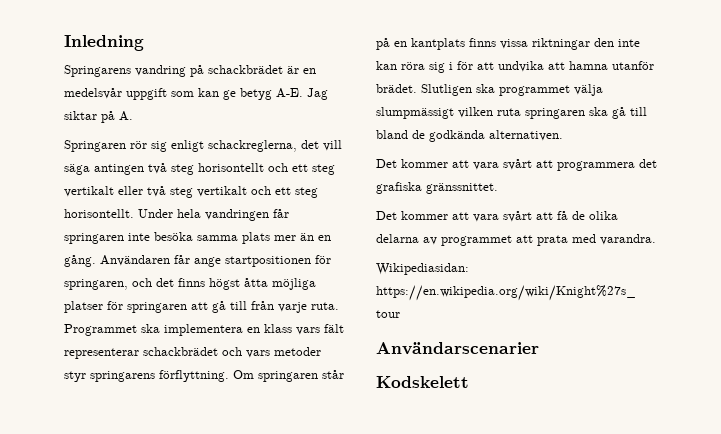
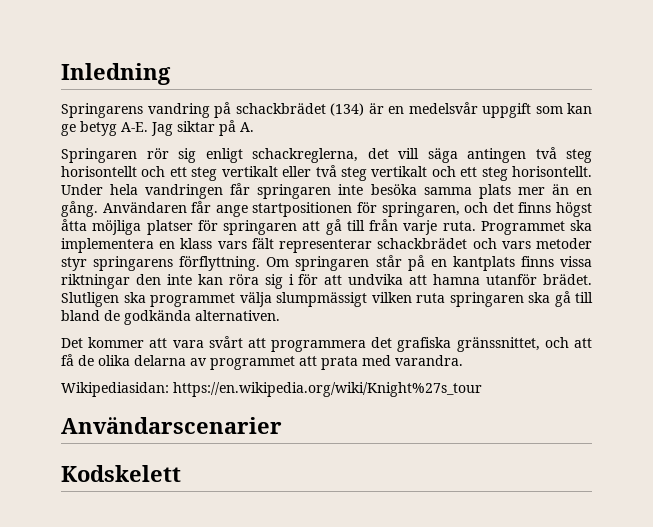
- Springarens vandring på schackbrädet är en medelsvår uppgift som kan ge betyg A-E. Jag siktar på A.
+ Springarens vandring på schackbrädet (134) är en medelsvår uppgift som kan ge betyg A-E. Jag siktar på A.
- Det kommer att vara svårt att programmera det grafiska gränssnittet.
- Det kommer att vara svårt att få de olika delarna av programmet att prata med varandra.
+ Det kommer att vara svårt att programmera det grafiska gränssnittet, och att få de olika delarna av programmet att prata med varandra.

